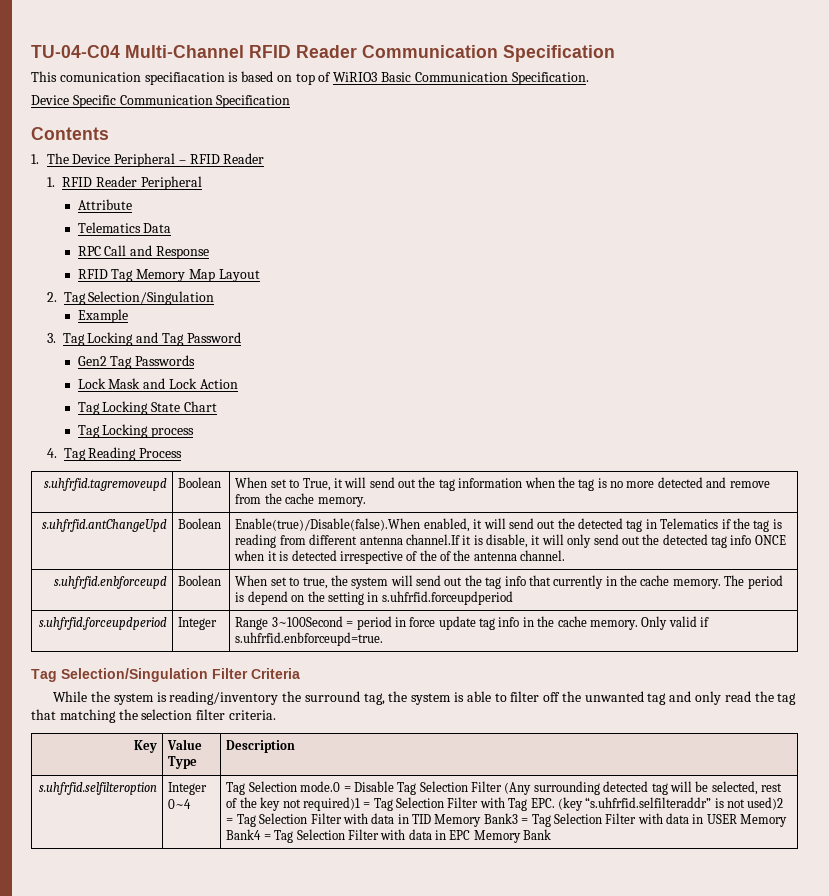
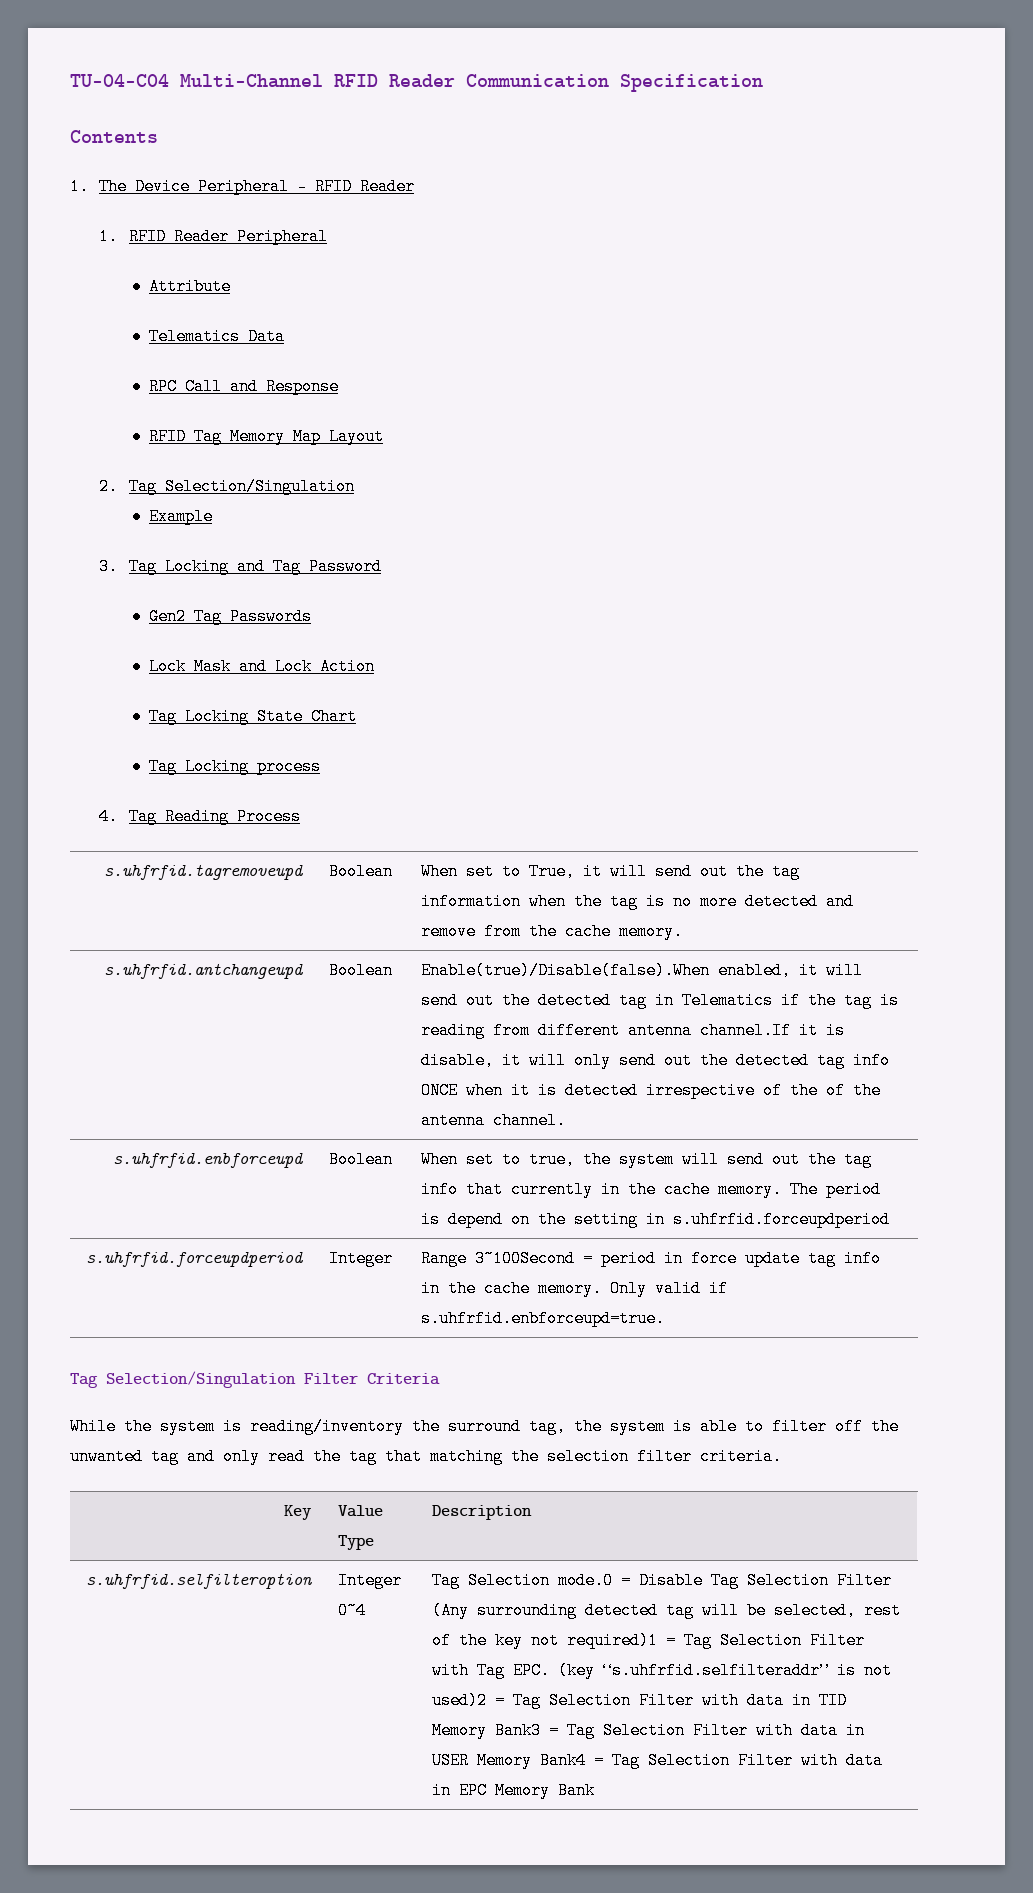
- This comunication specifiacation is based on top of WiRIO3 Basic Communication Specification.
- Device Specific Communication Specification
- s.uhfrfid.antChangeUpd
+ s.uhfrfid.antchangeupd

